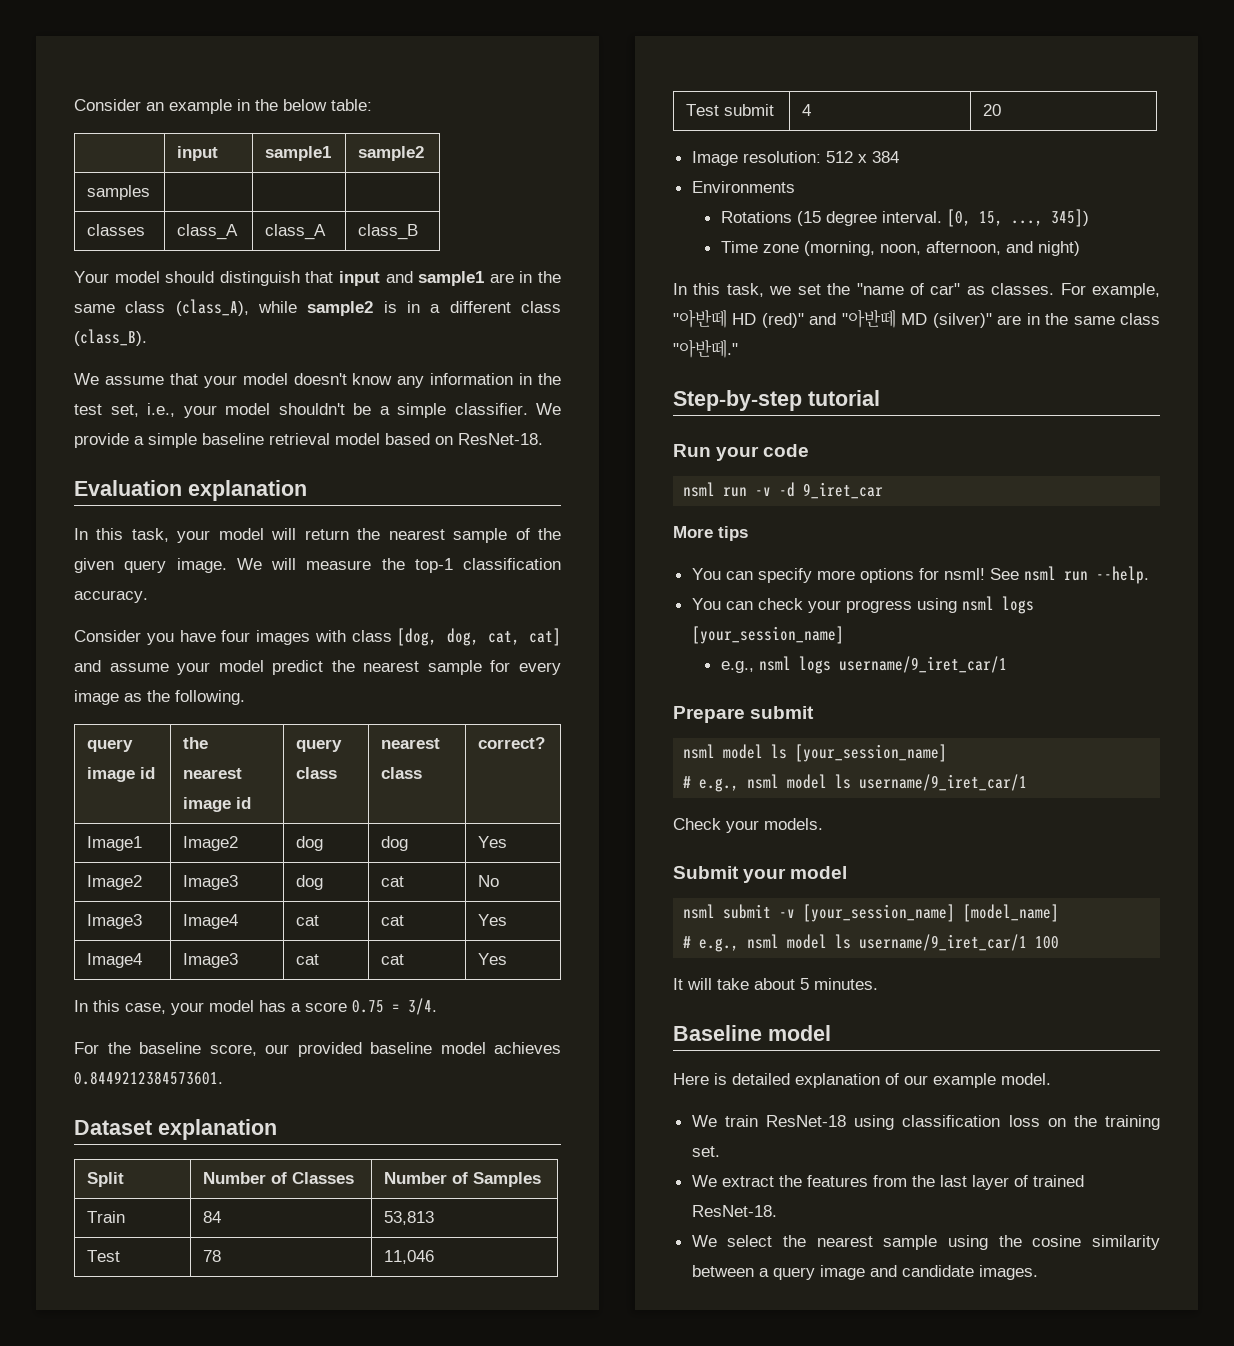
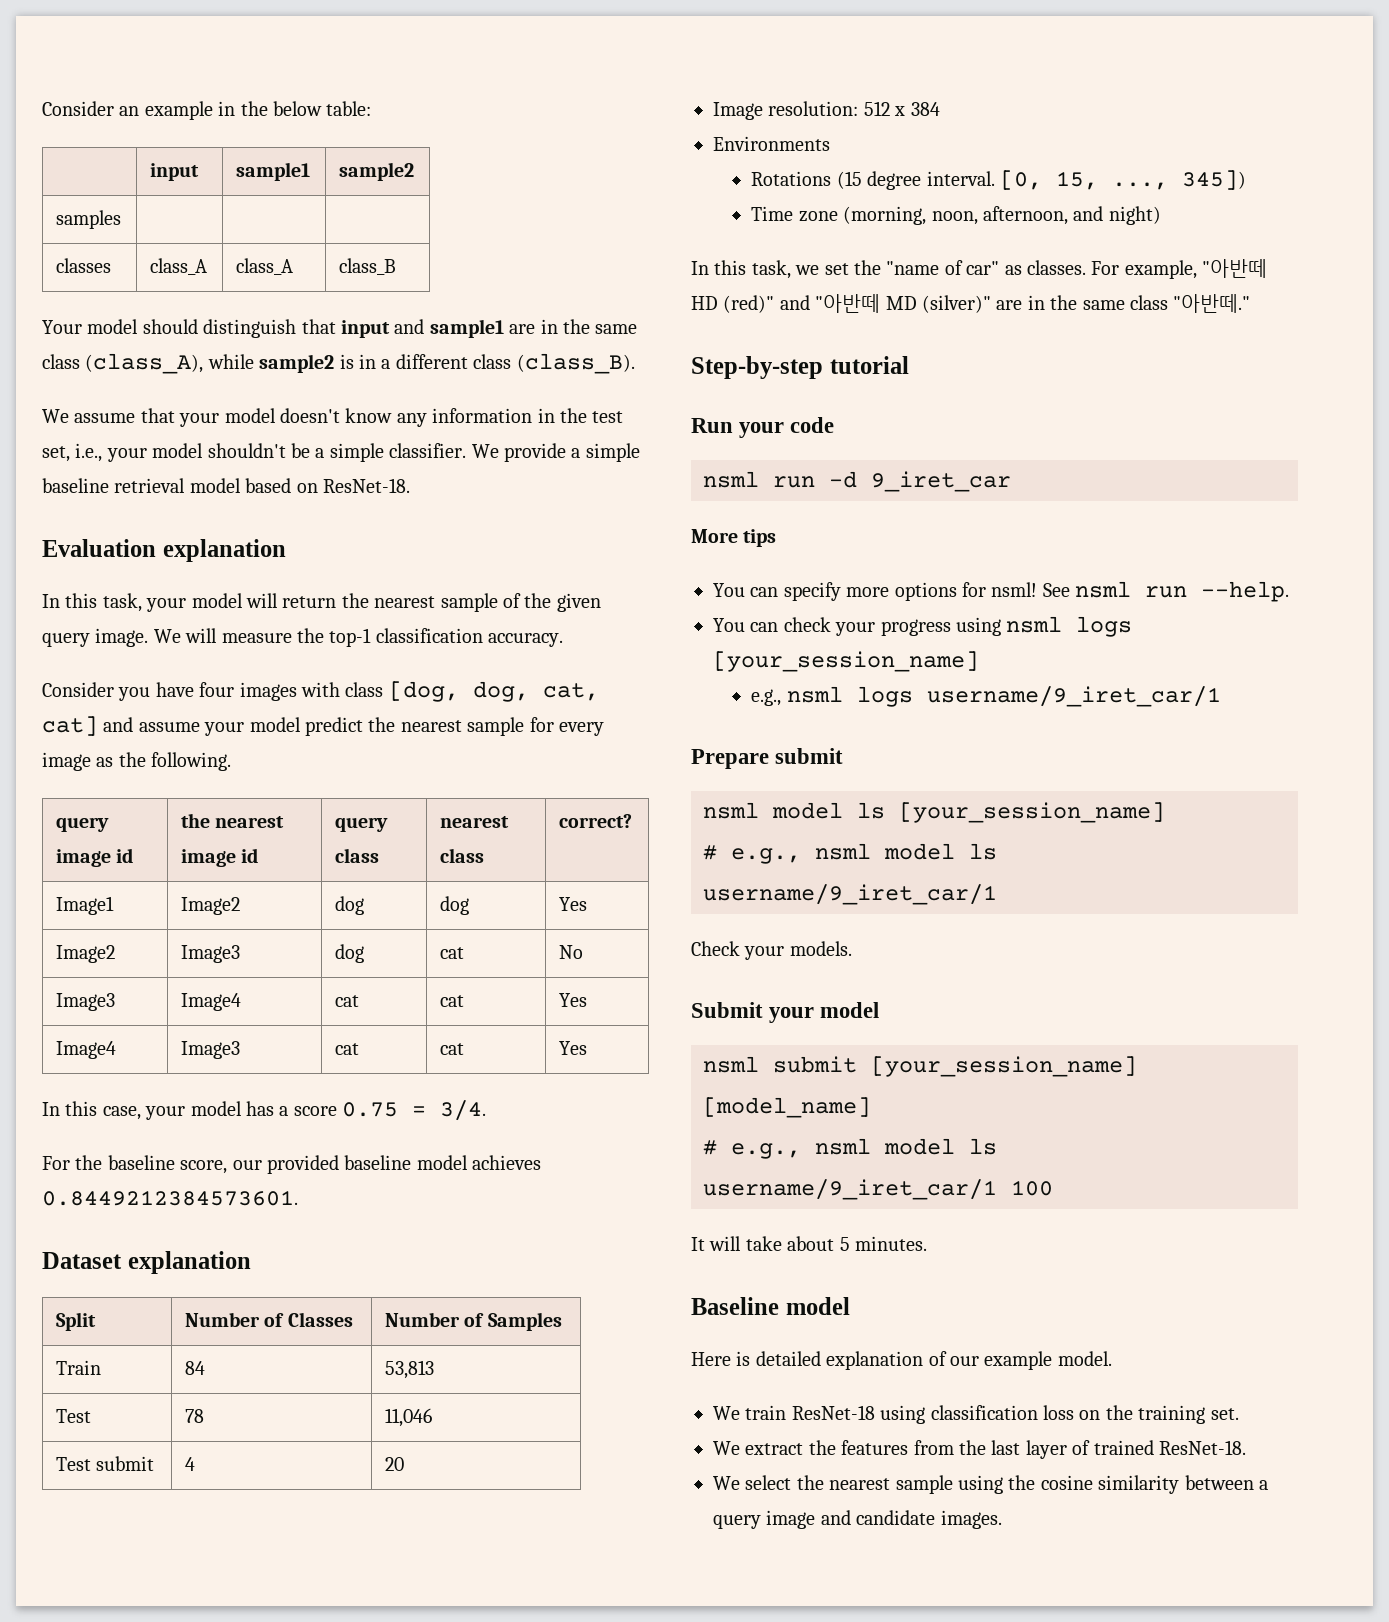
- nsml run -v -d 9_iret_car
+ nsml run -d 9_iret_car
- nsml submit -v [your_session_name] [model_name]
+ nsml submit [your_session_name] [model_name]

